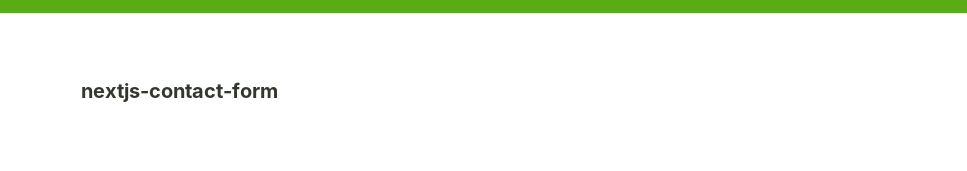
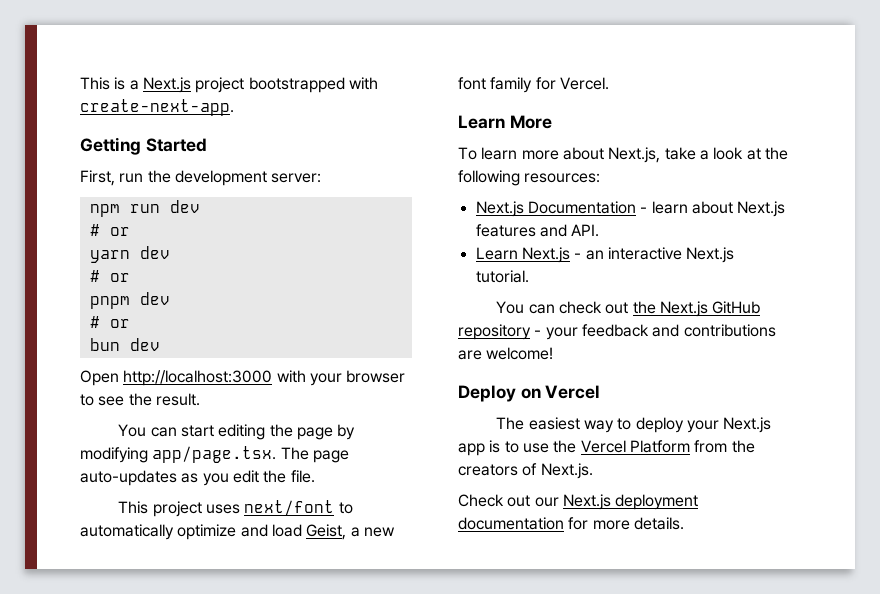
- nextjs-contact-form
+ This is a Next.js project bootstrapped with create-next-app.
+ Getting Started
+ First, run the development server:
+ npm run dev
+ # or
+ yarn dev
+ # or
+ pnpm dev
+ # or
+ bun dev
+ Open http://localhost:3000 with your browser to see the result.
+ You can start editing the page by modifying app/page.tsx. The page auto-updates as you edit the file.
+ This project uses next/font to automatically optimize and load Geist, a new font family for Vercel.
+ Learn More
+ To learn more about Next.js, take a look at the following resources:
+ Next.js Documentation - learn about Next.js features and API.
+ Learn Next.js - an interactive Next.js tutorial.
+ You can check out the Next.js GitHub repository - your feedback and contributions are welcome!
+ Deploy on Vercel
+ The easiest way to deploy your Next.js app is to use the Vercel Platform from the creators of Next.js.
+ Check out our Next.js deployment documentation for more details.

